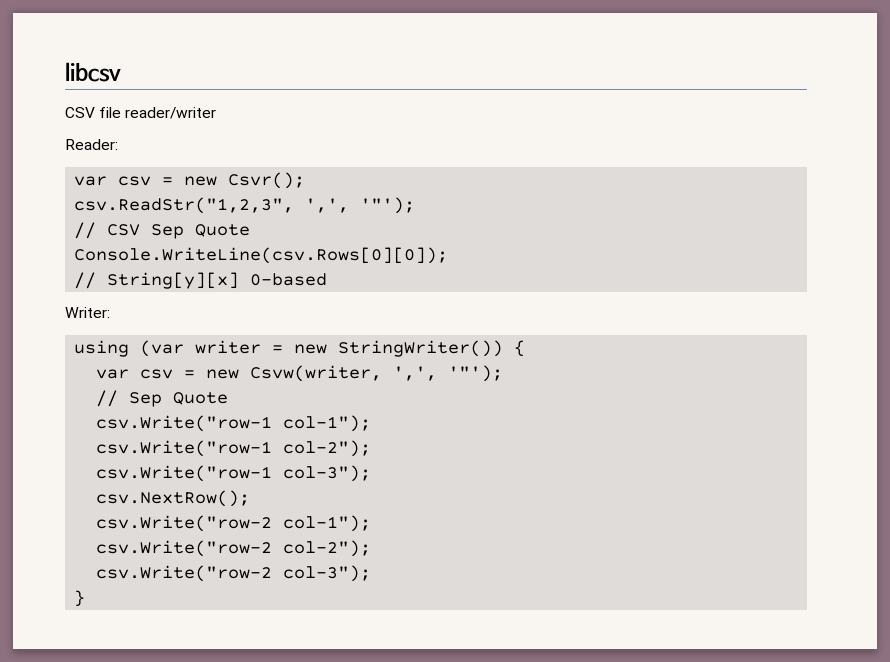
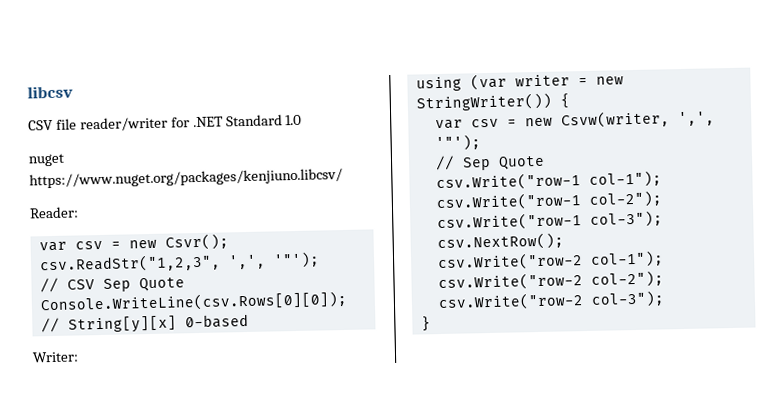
- CSV file reader/writer
+ CSV file reader/writer for .NET Standard 1.0
+ nuget https://www.nuget.org/packages/kenjiuno.libcsv/

